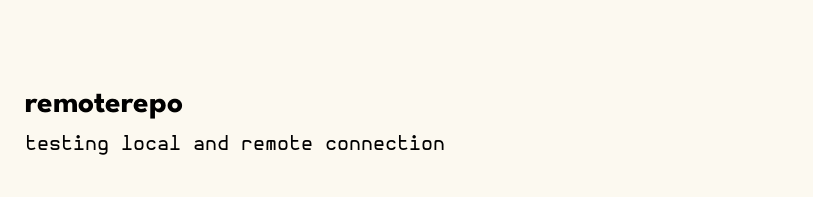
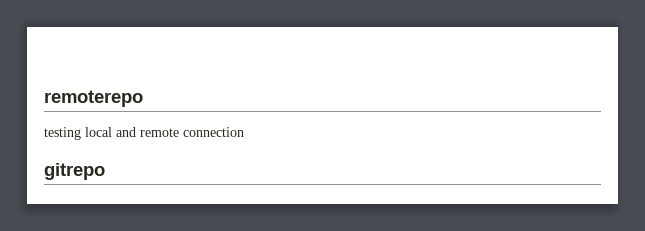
+ gitrepo

